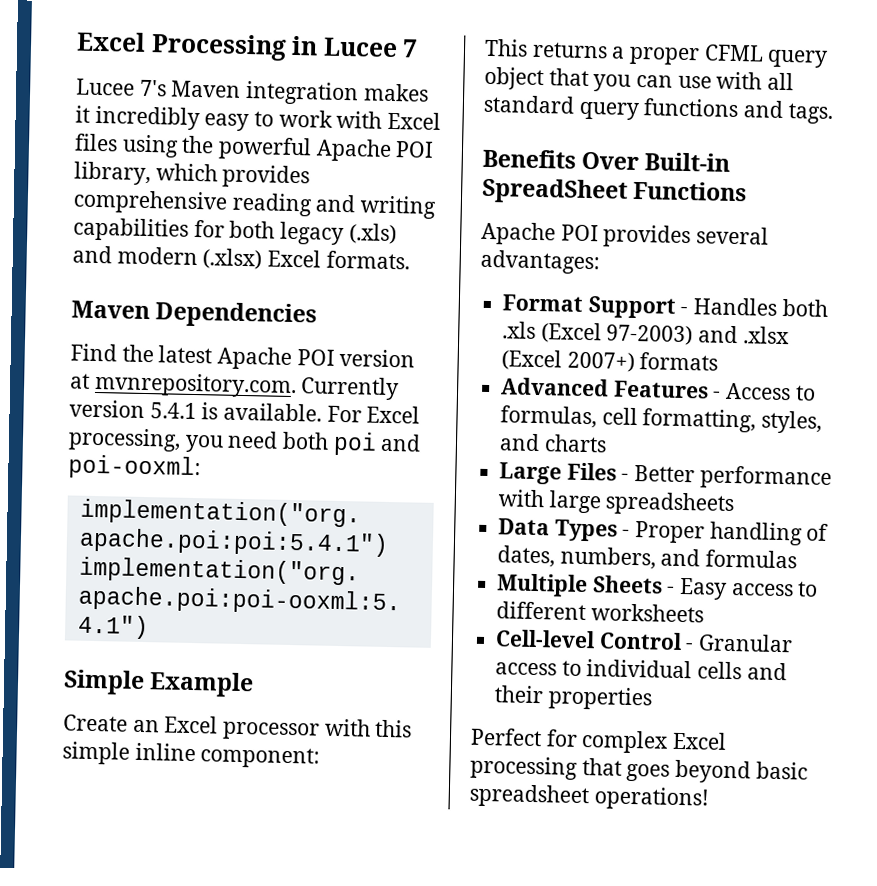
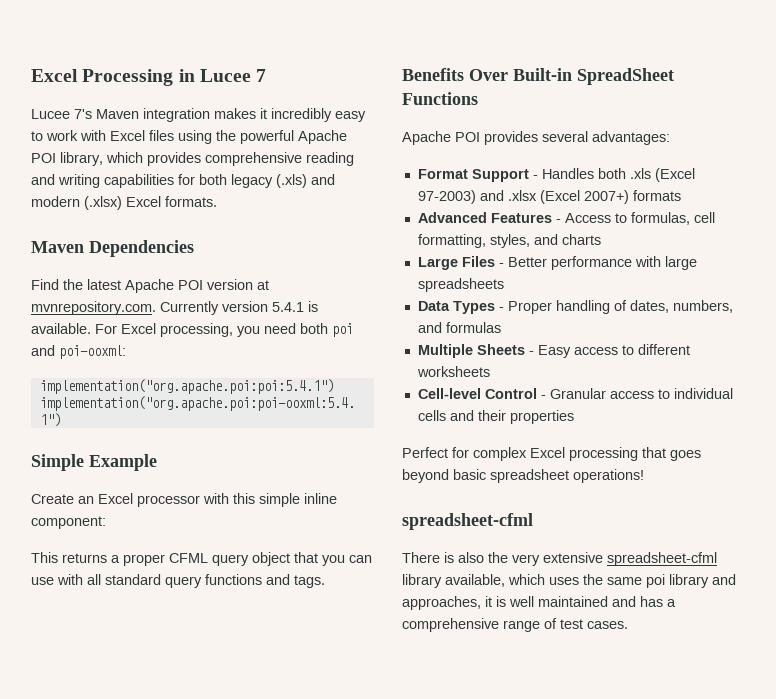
  Perfect for complex Excel processing that goes beyond basic spreadsheet operations!
+ spreadsheet-cfml
+ There is also the very extensive spreadsheet-cfml library available, which uses the same poi library and approaches, it is well maintained and has a comprehensive range of test cases.

